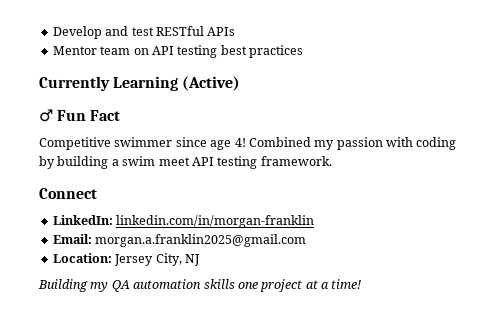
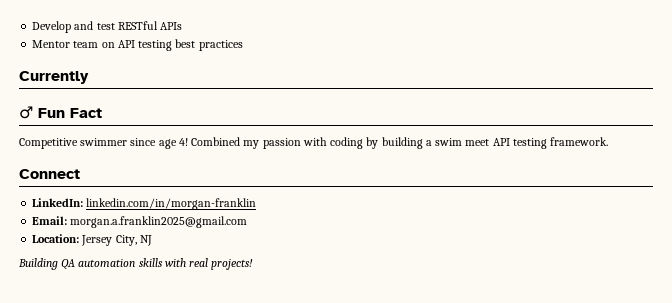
- Currently Learning (Active)
+ Currently
- Building my QA automation skills one project at a time!
+ Building QA automation skills with real projects!

